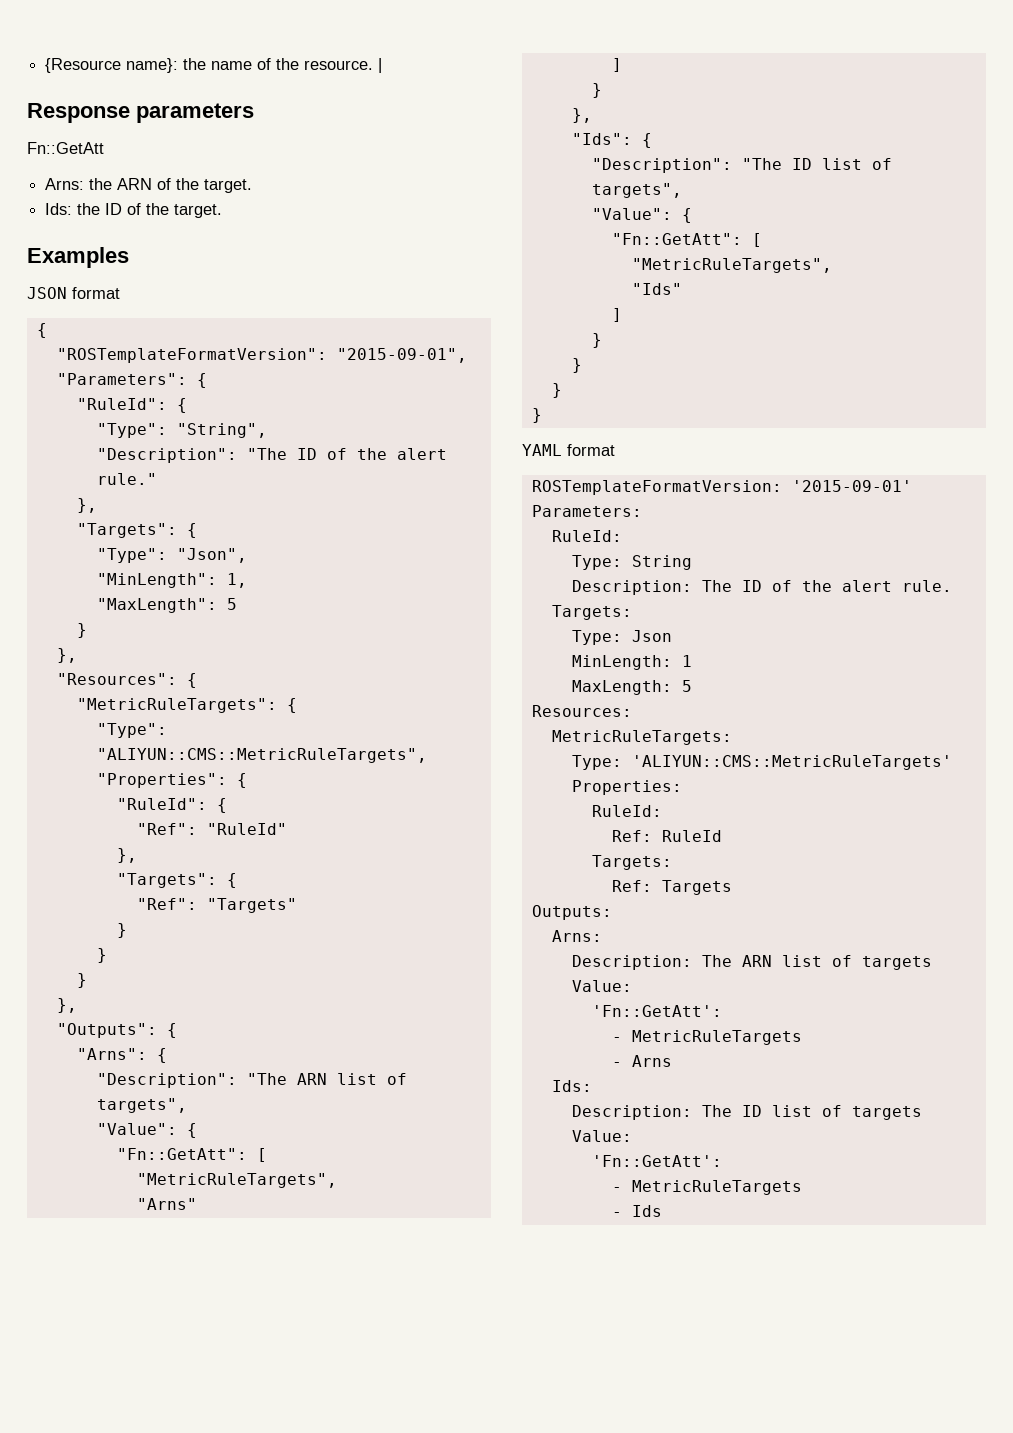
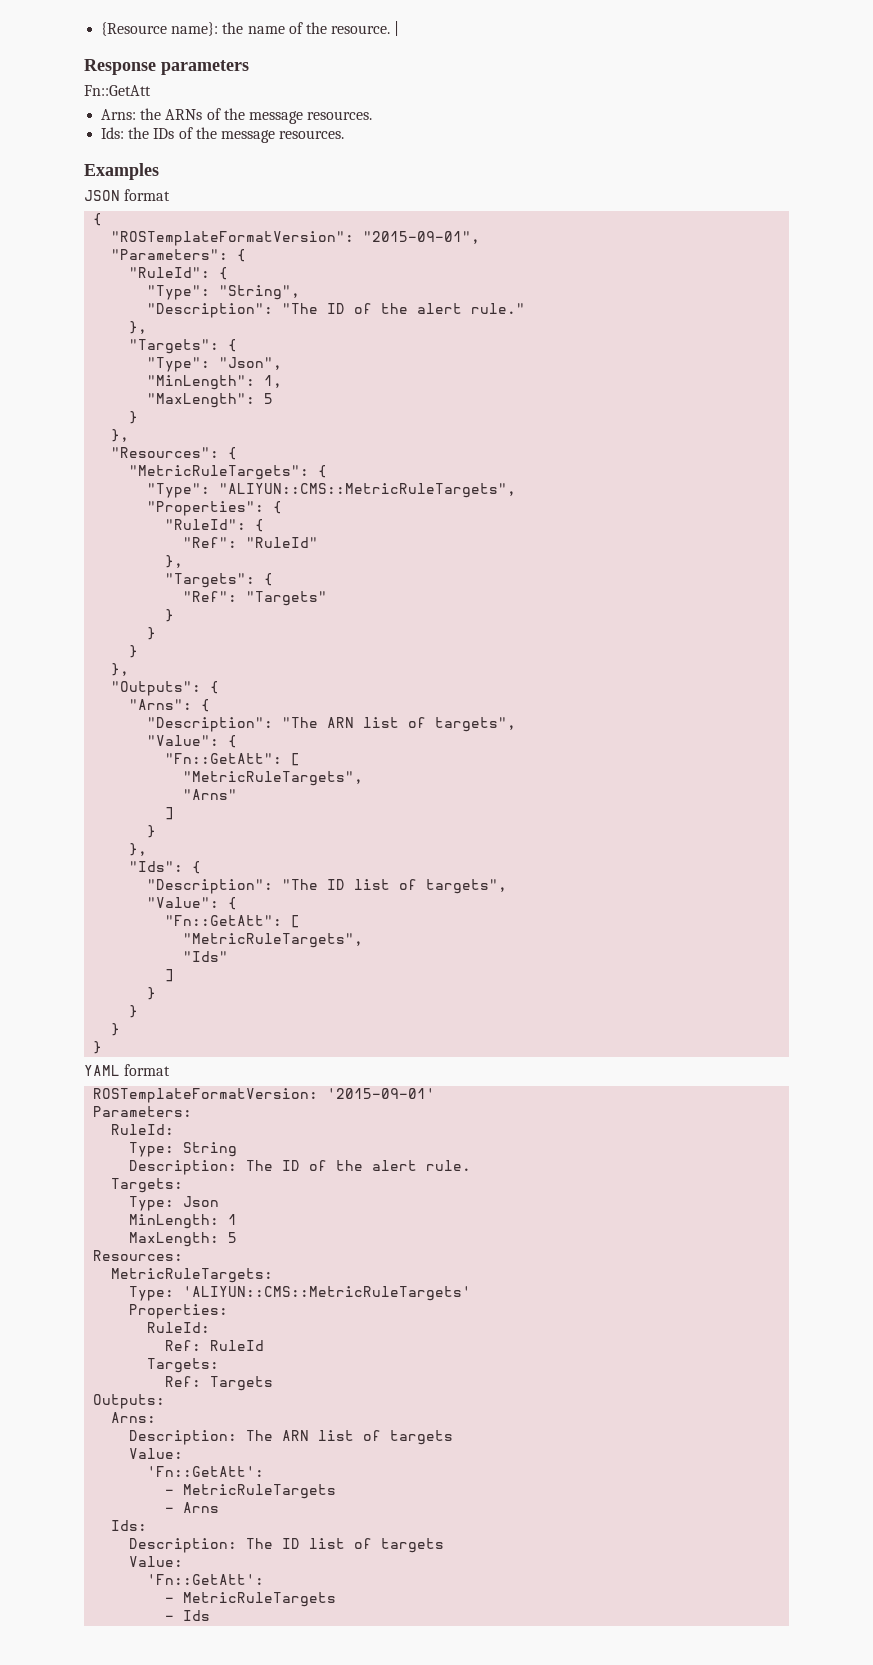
- Arns: the ARN of the target.
+ Arns: the ARNs of the message resources.
- Ids: the ID of the target.
+ Ids: the IDs of the message resources.

